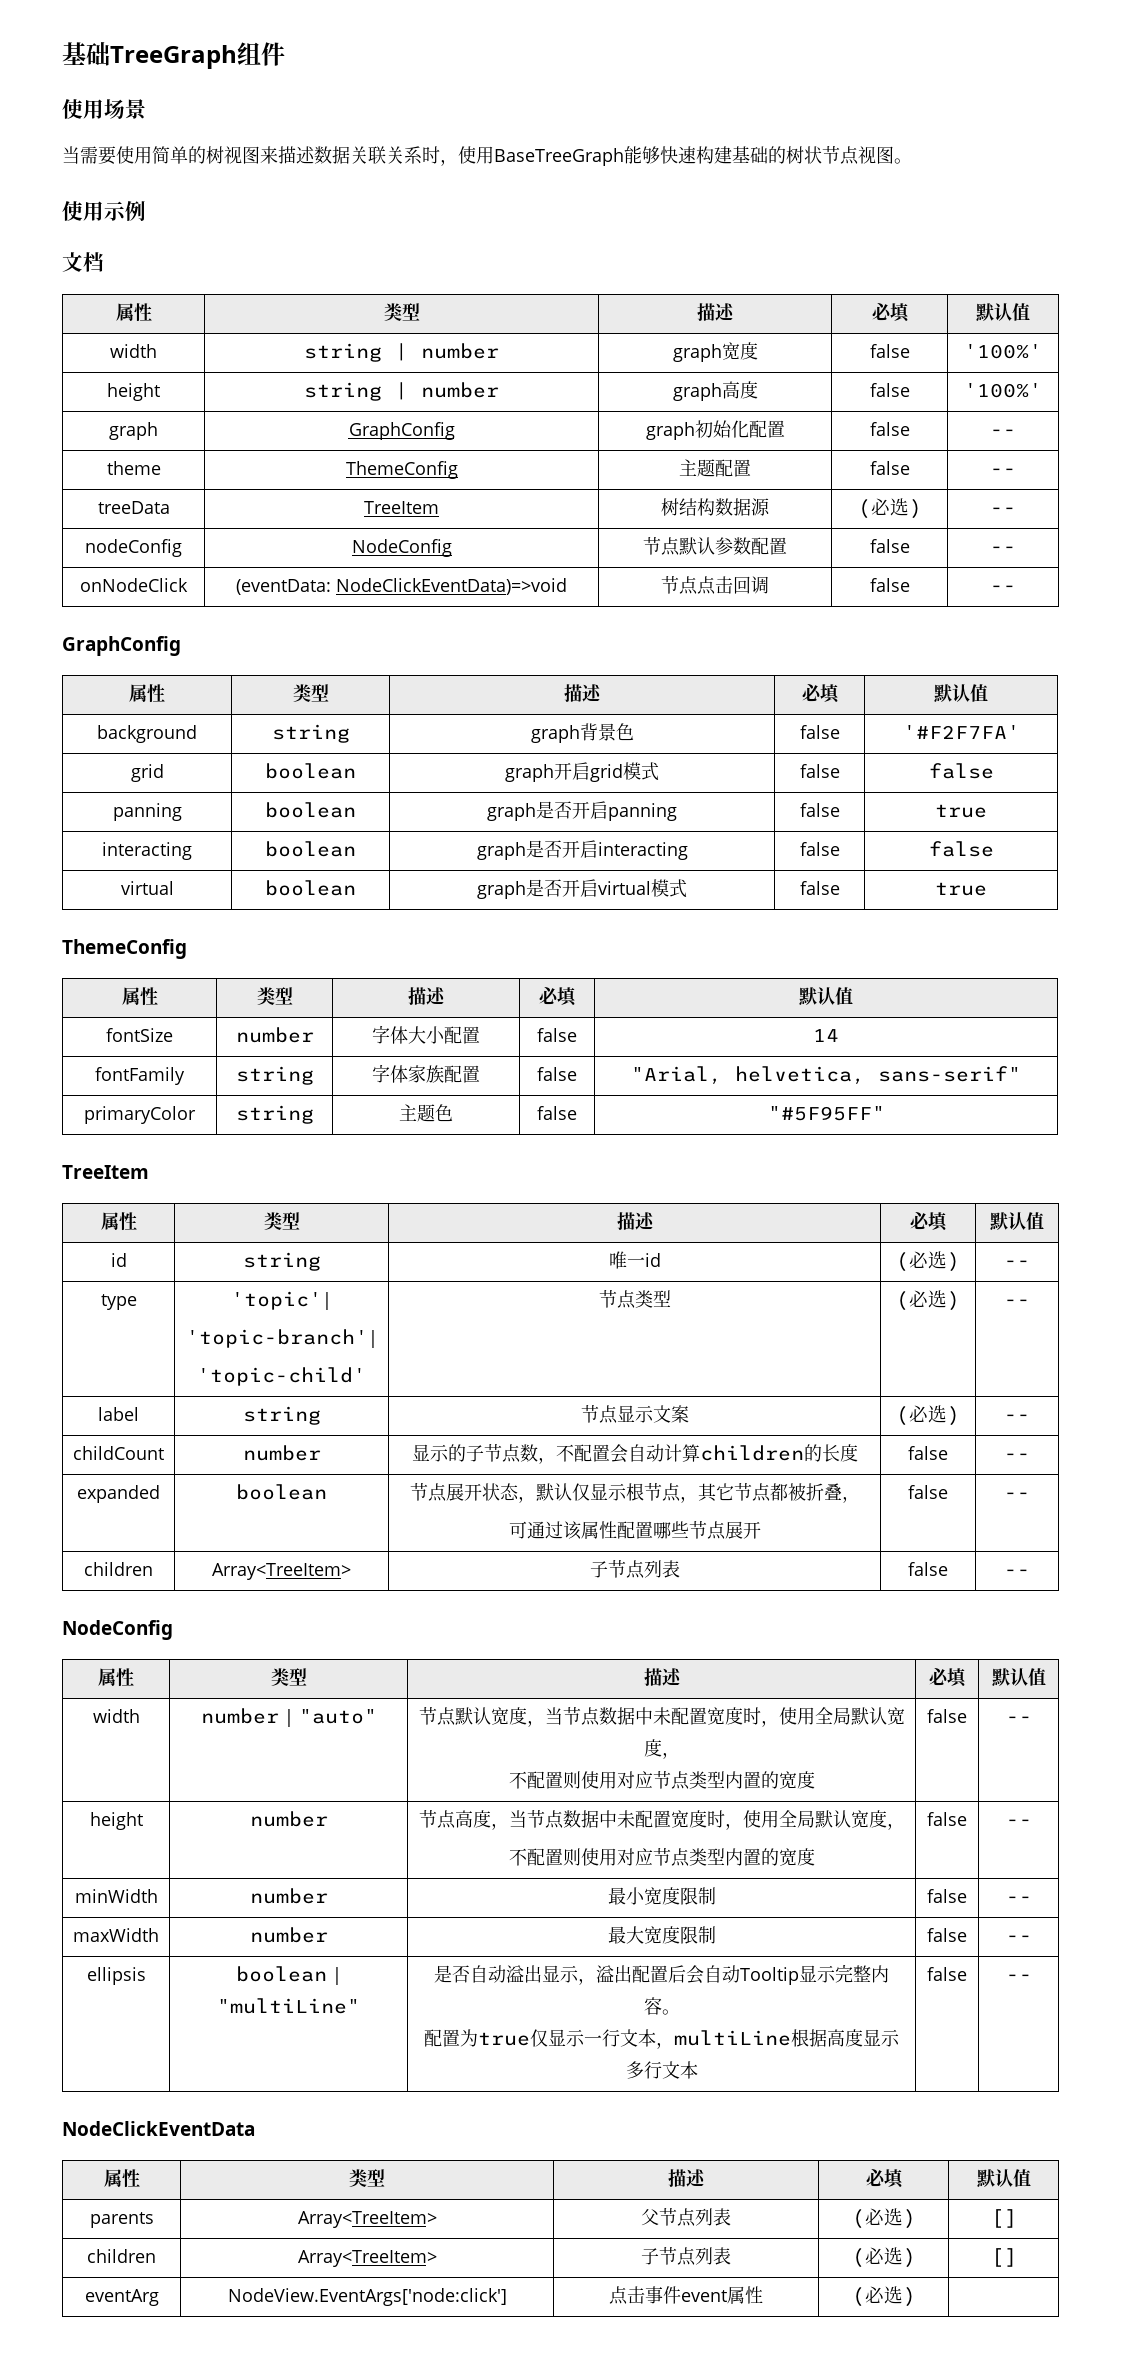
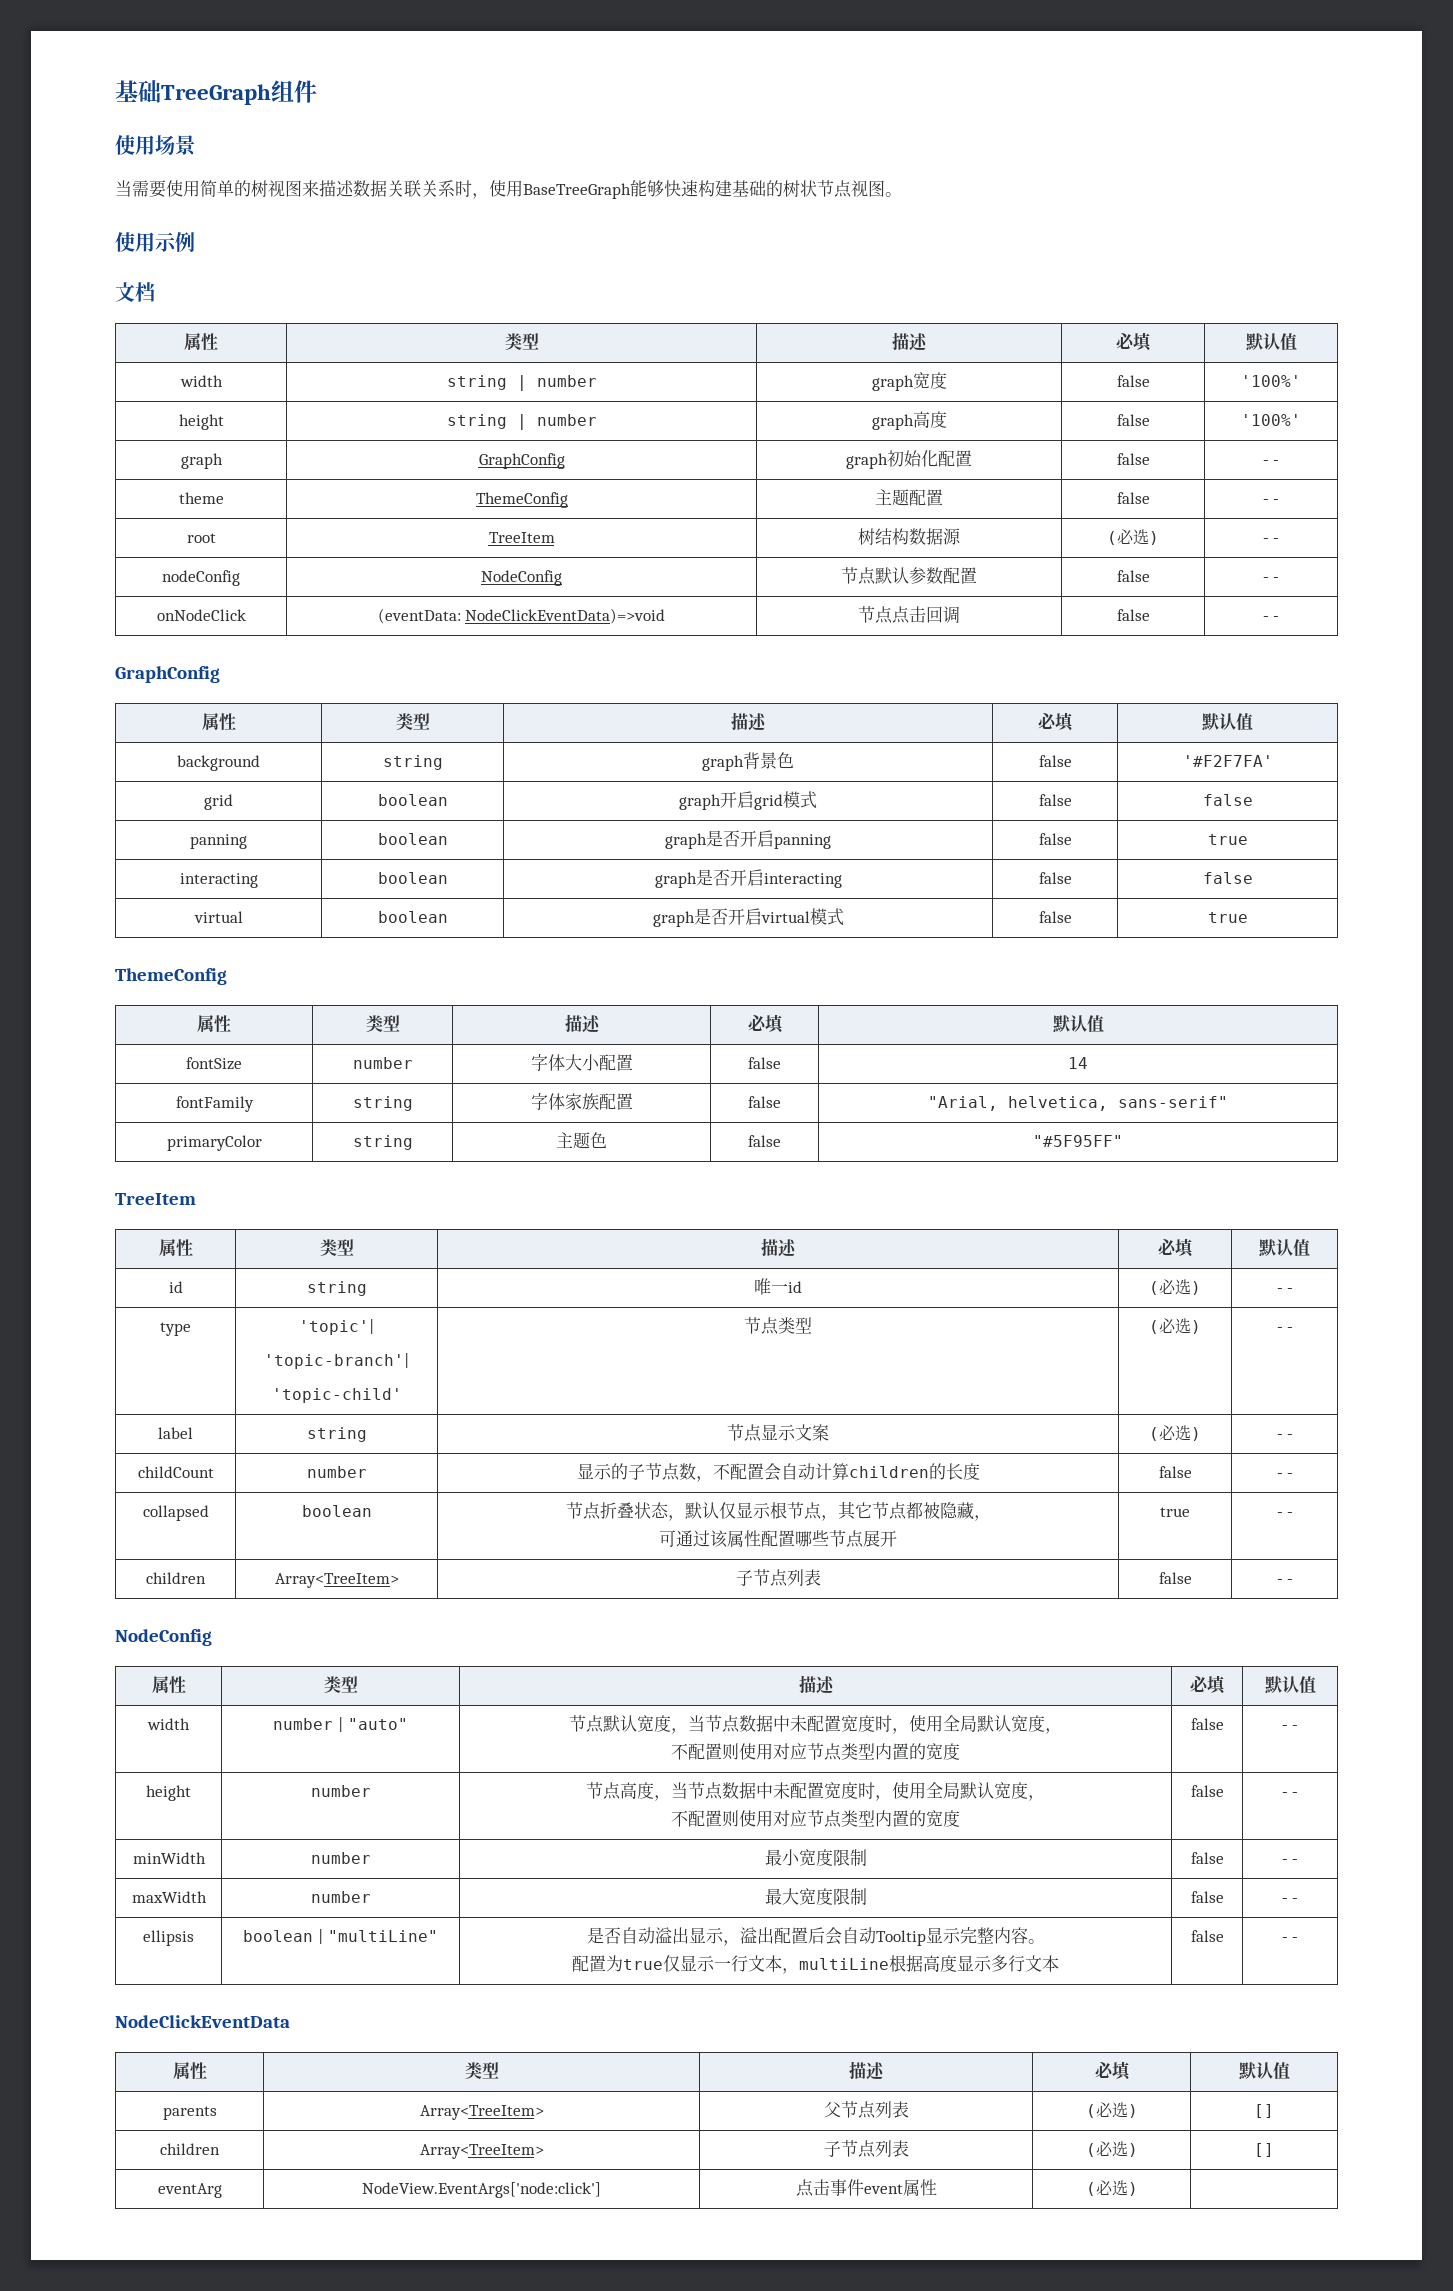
- treeData | TreeItem | 树结构数据源 | (必选) | --
+ root | TreeItem | 树结构数据源 | (必选) | --
- expanded | boolean | 节点展开状态，默认仅显示根节点，其它节点都被折叠，
- 可通过该属性配置哪些节点展开 | false | --
+ collapsed | boolean | 节点折叠状态，默认仅显示根节点，其它节点都被隐藏，
+ 可通过该属性配置哪些节点展开 | true | --

